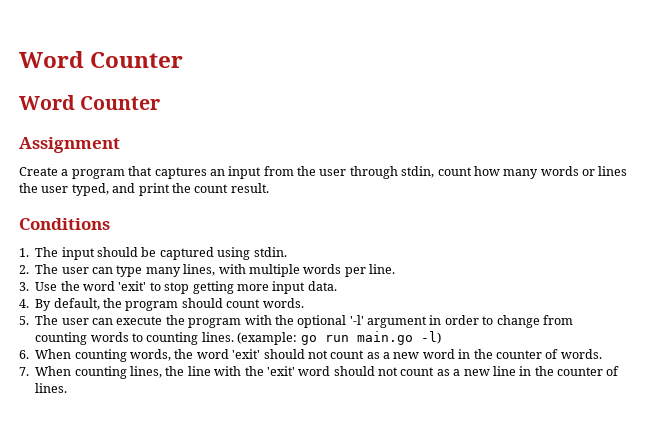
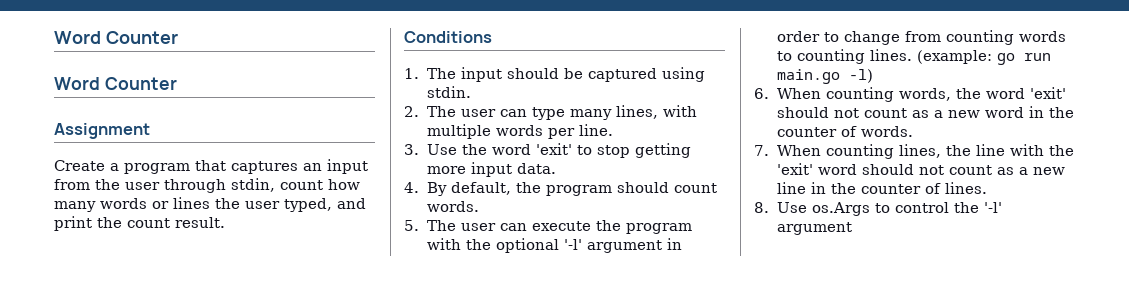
+ 8. Use os.Args to control the '-l' argument

